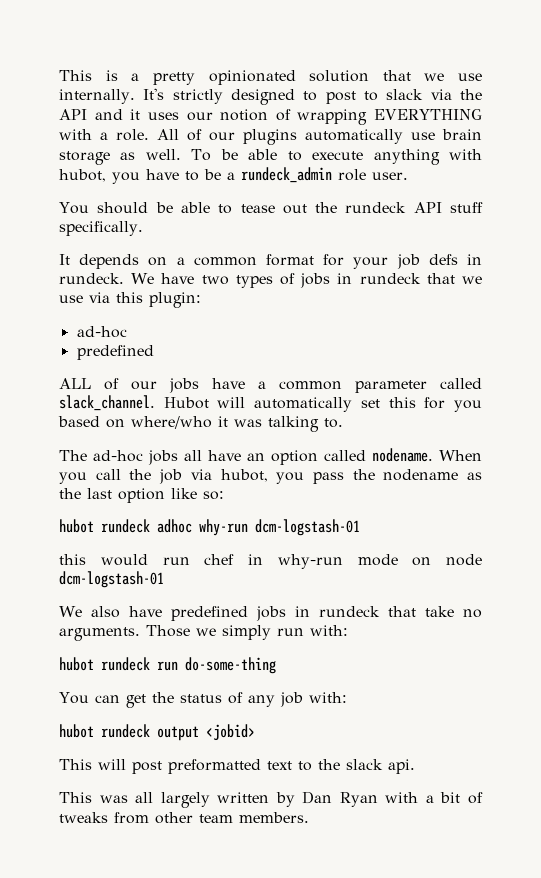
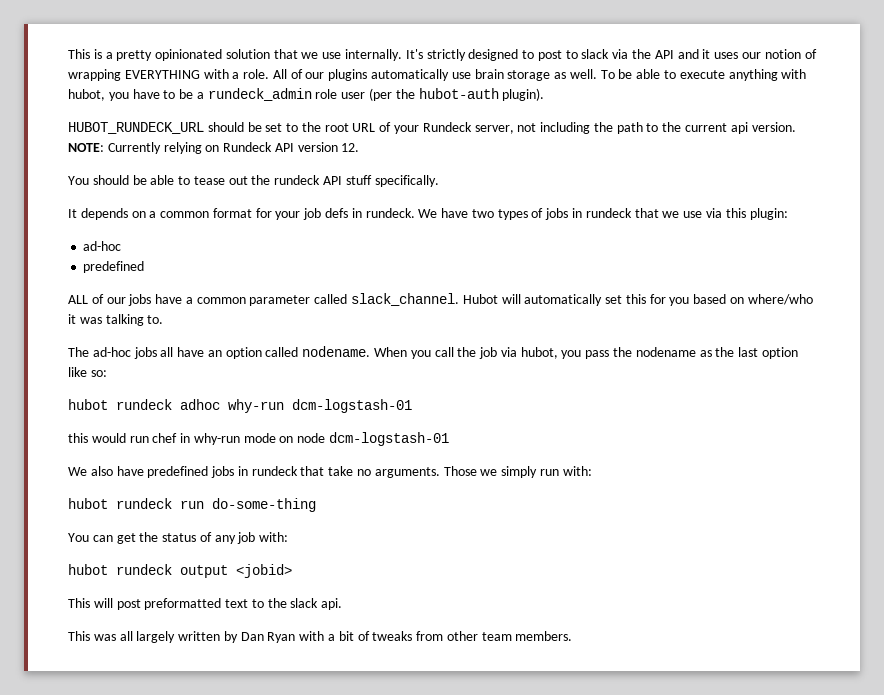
- To be able to execute anything with hubot, you have to be a rundeck_admin role user.
+ To be able to execute anything with hubot, you have to be a rundeck_admin role user (per the hubot-auth plugin).
+ HUBOT_RUNDECK_URL should be set to the root URL of your Rundeck server, not including the path to the current api version. NOTE: Currently relying on Rundeck API version 12.

